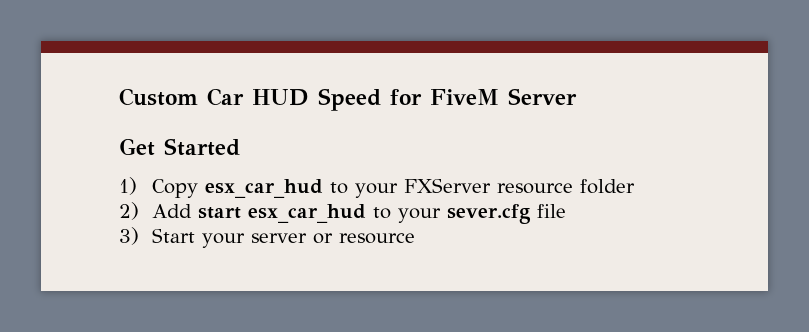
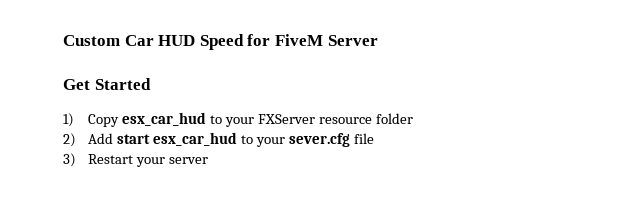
- 3) Start your server or resource
+ 3) Restart your server

